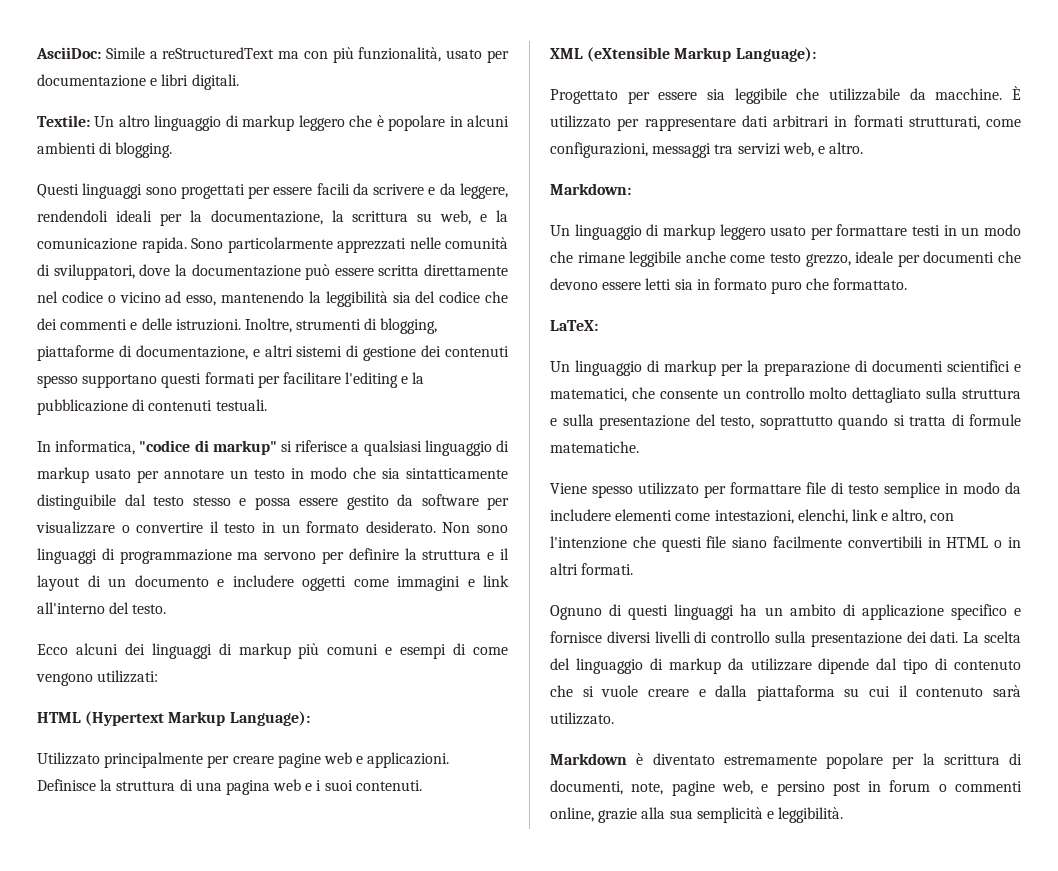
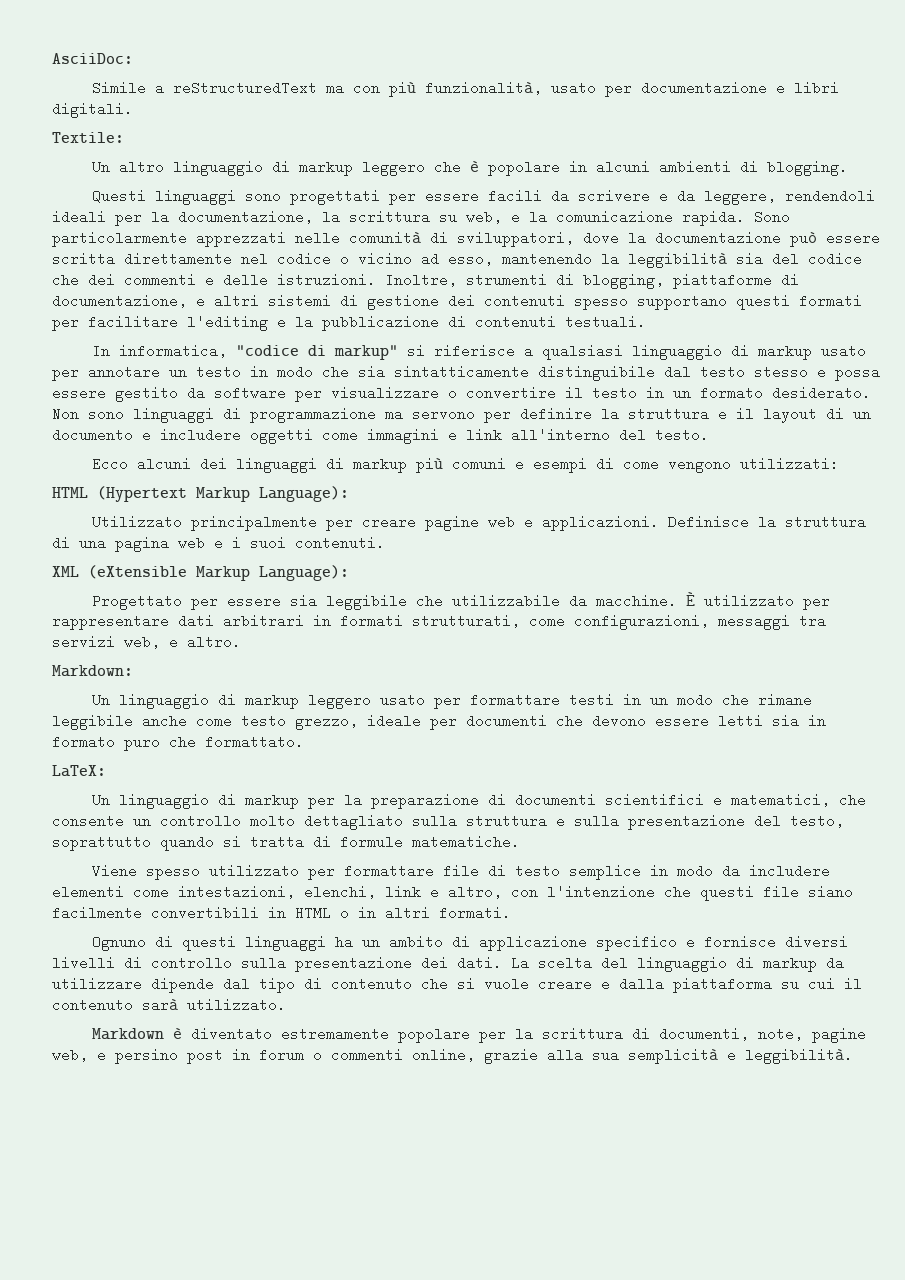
- AsciiDoc: Simile a reStructuredText ma con più funzionalità, usato per documentazione e libri digitali.
+ AsciiDoc:
+ Simile a reStructuredText ma con più funzionalità, usato per documentazione e libri digitali.
- Textile: Un altro linguaggio di markup leggero che è popolare in alcuni ambienti di blogging.
+ Textile:
+ Un altro linguaggio di markup leggero che è popolare in alcuni ambienti di blogging.

